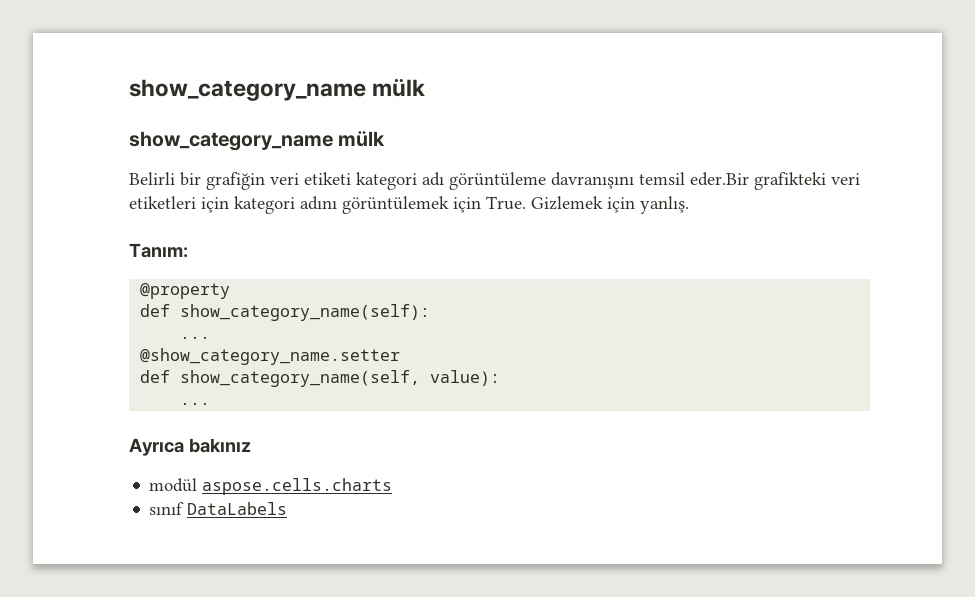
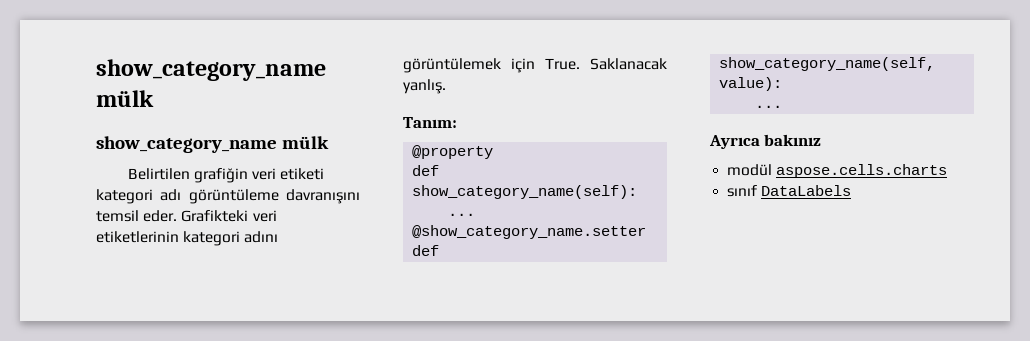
- Belirli bir grafiğin veri etiketi kategori adı görüntüleme davranışını temsil eder.Bir grafikteki veri etiketleri için kategori adını görüntülemek için True.
+ Belirtilen grafiğin veri etiketi kategori adı görüntüleme davranışını temsil eder. Grafikteki veri etiketlerinin kategori adını görüntülemek için True.
- Gizlemek için yanlış.
+ Saklanacak yanlış.

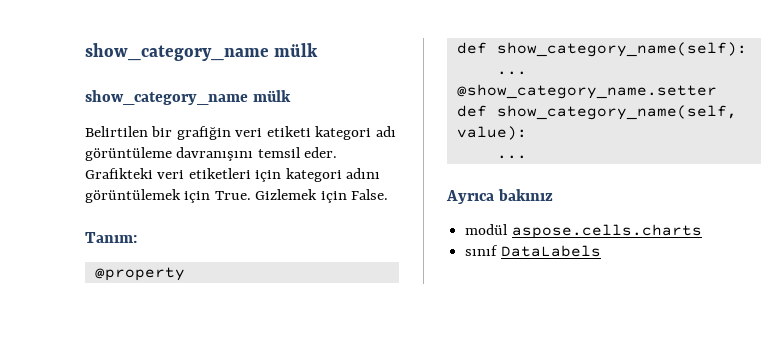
- Belirtilen grafiğin veri etiketi kategori adı görüntüleme davranışını temsil eder.
+ Belirtilen bir grafiğin veri etiketi kategori adı görüntüleme davranışını temsil eder.
- Grafikteki veri etiketlerinin kategori adını görüntülemek için True.
+ Grafikteki veri etiketleri için kategori adını görüntülemek için True.
- Saklanacak yanlış.
+ Gizlemek için False.

